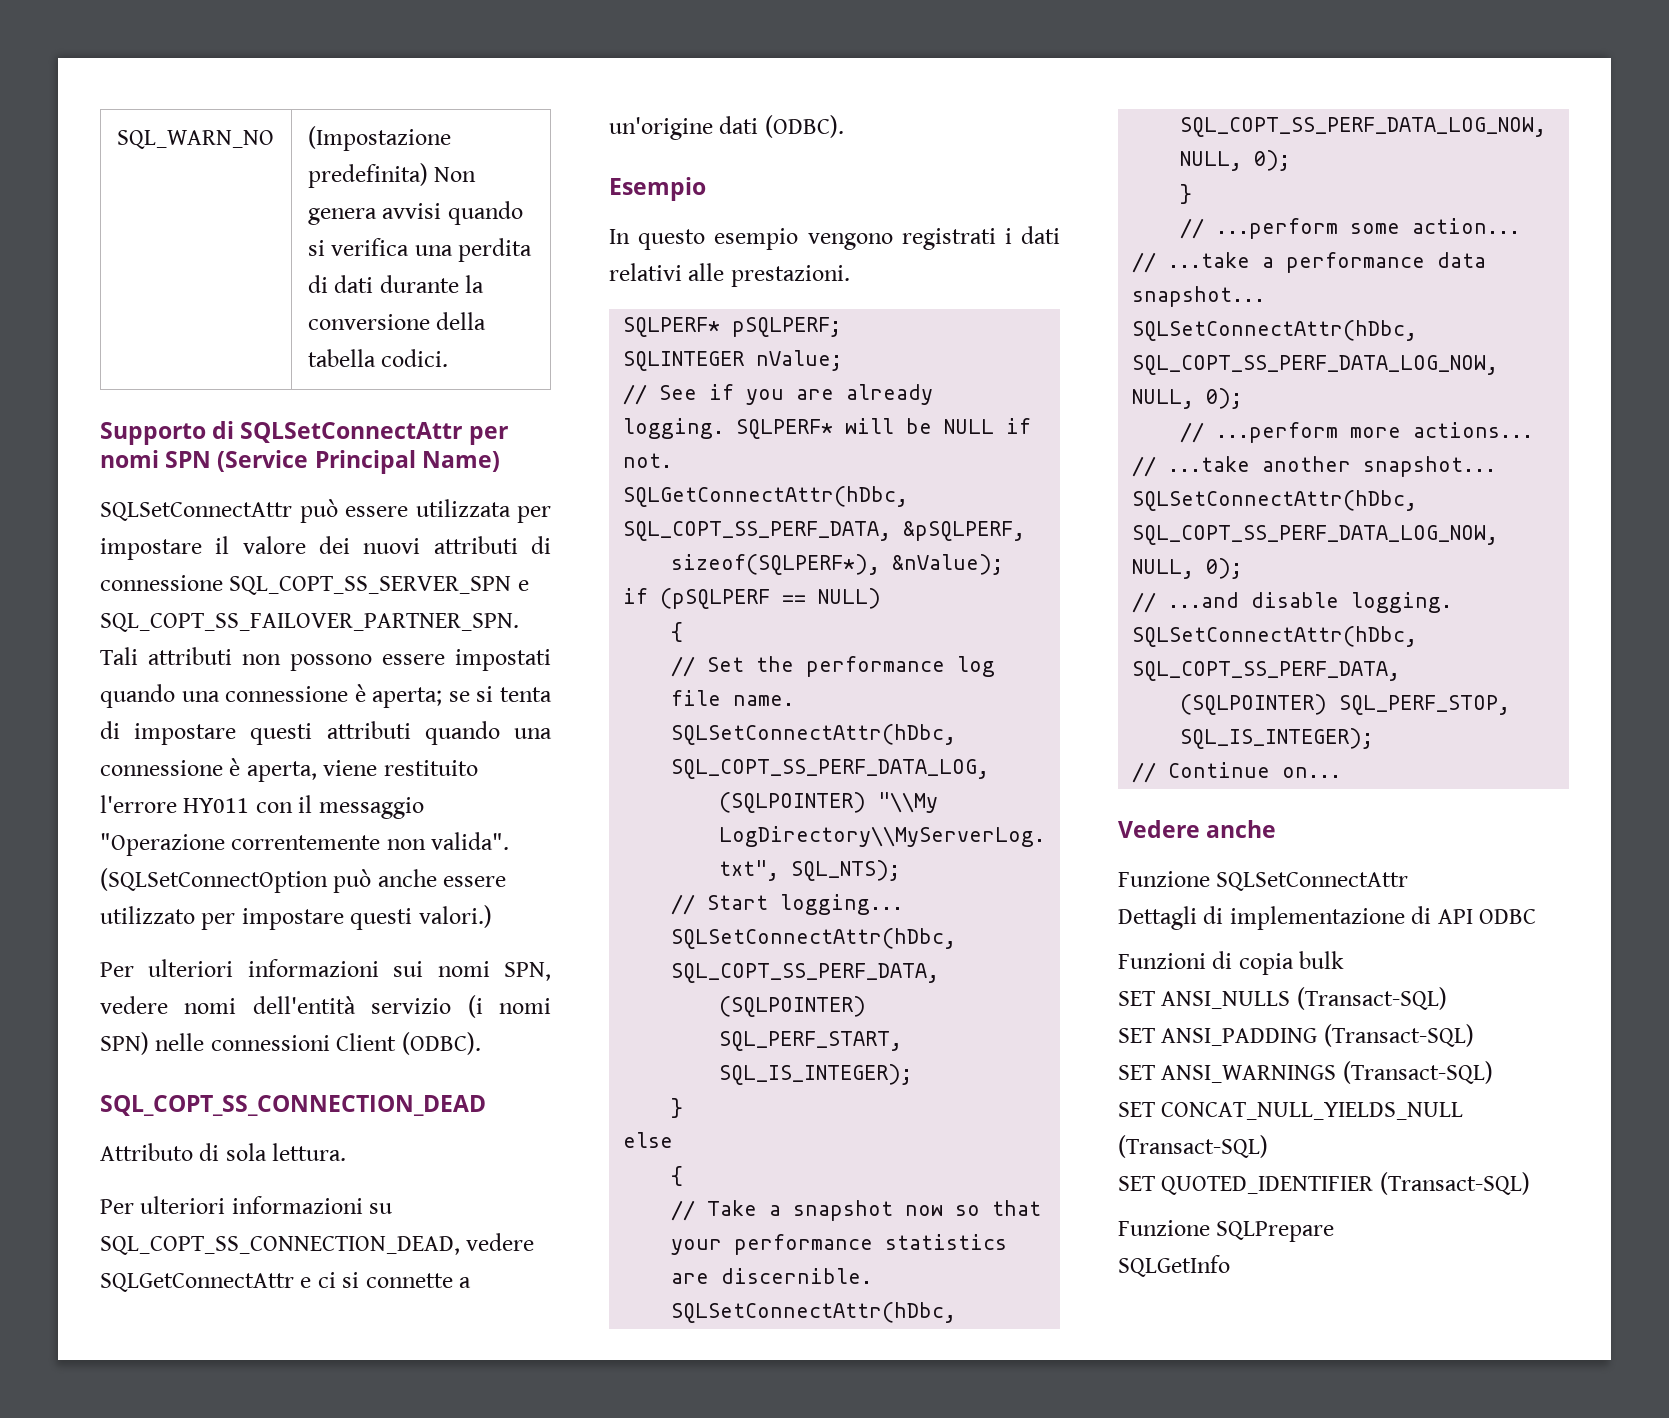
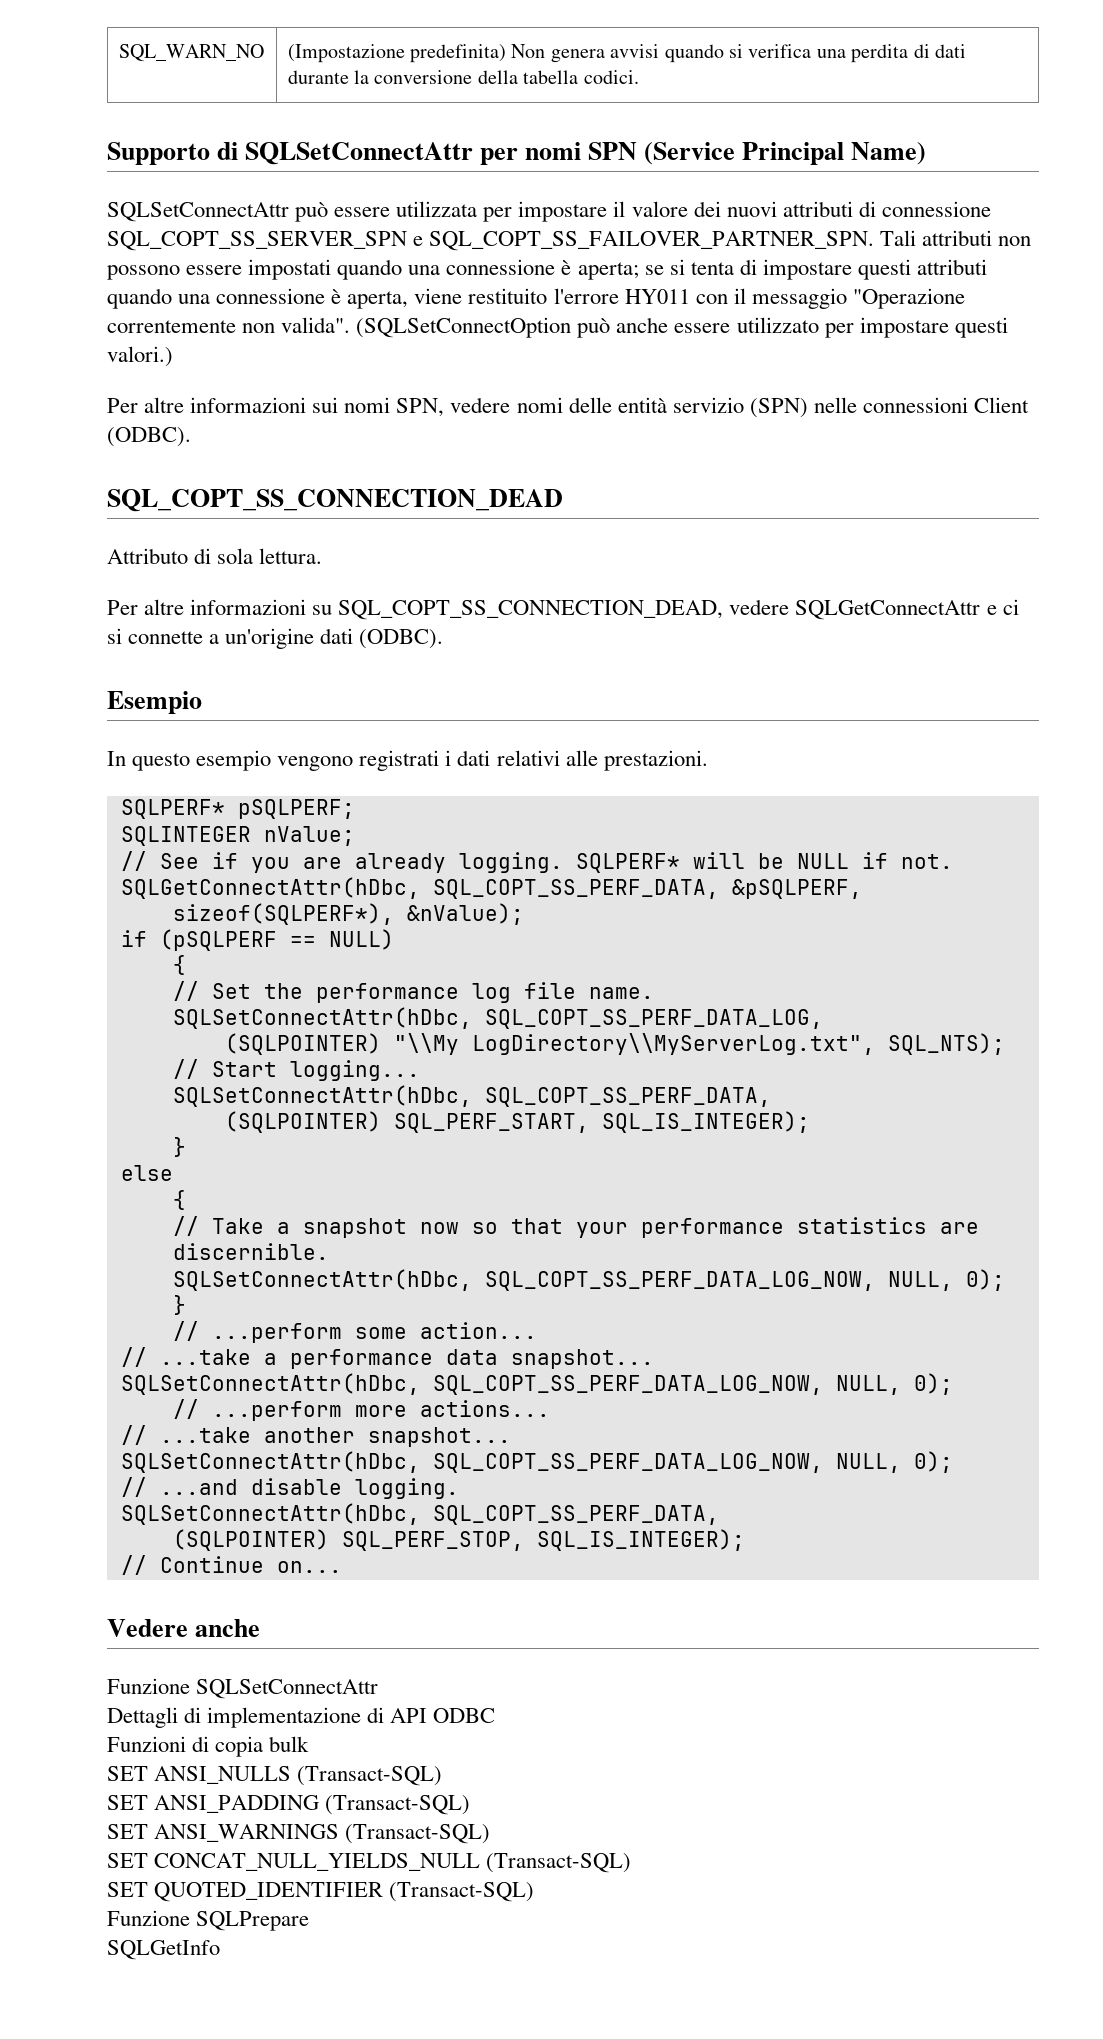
- Per ulteriori informazioni sui nomi SPN, vedere nomi dell'entità servizio (i nomi SPN) nelle connessioni Client (ODBC).
+ Per altre informazioni sui nomi SPN, vedere nomi delle entità servizio (SPN) nelle connessioni Client (ODBC).
- Per ulteriori informazioni su SQL_COPT_SS_CONNECTION_DEAD, vedere SQLGetConnectAttr e ci si connette a un'origine dati (ODBC).
+ Per altre informazioni su SQL_COPT_SS_CONNECTION_DEAD, vedere SQLGetConnectAttr e ci si connette a un'origine dati (ODBC).

